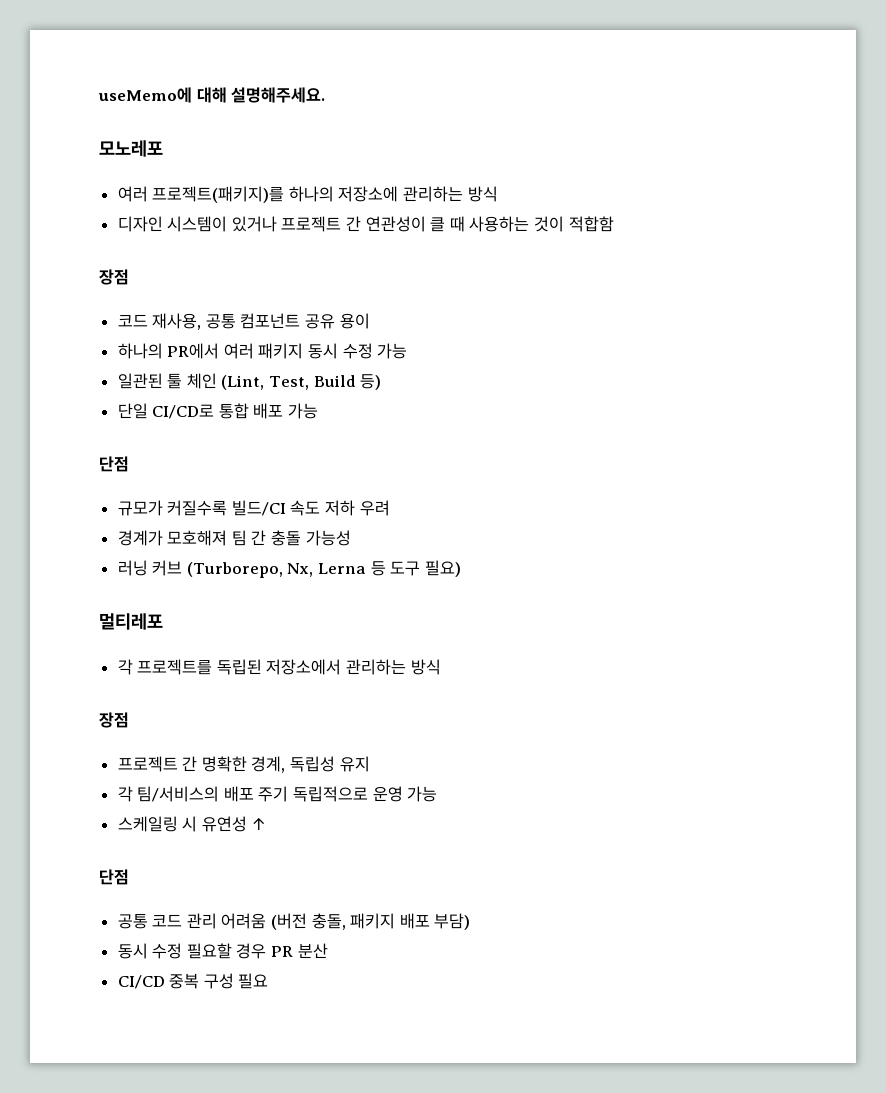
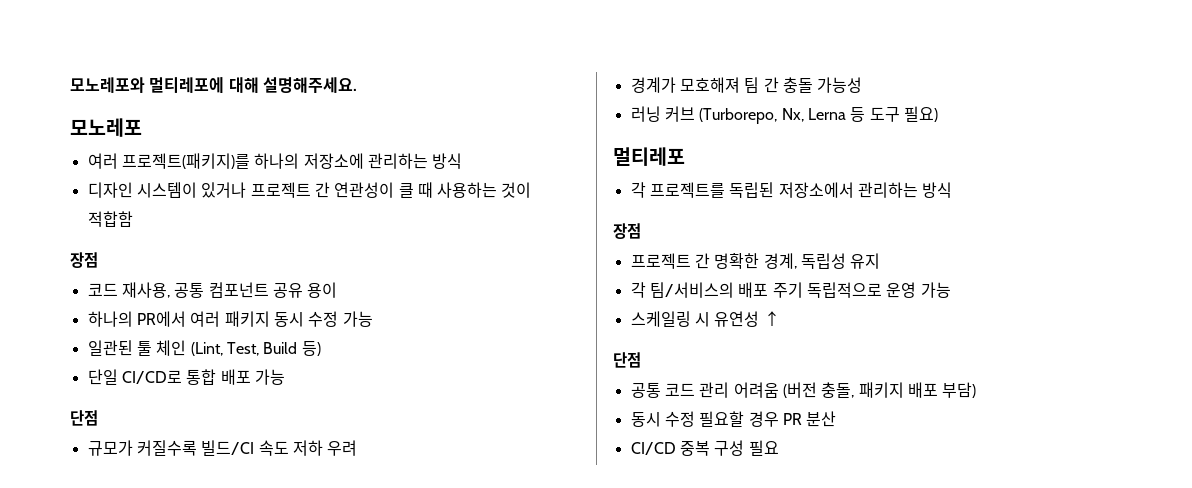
- useMemo에 대해 설명해주세요.
+ 모노레포와 멀티레포에 대해 설명해주세요.

